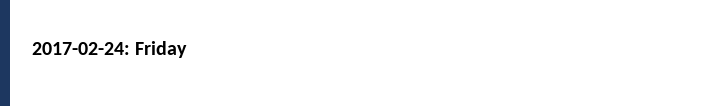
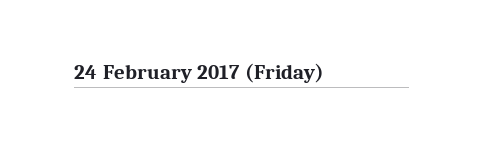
- 2017-02-24: Friday
+ 24 February 2017 (Friday)

